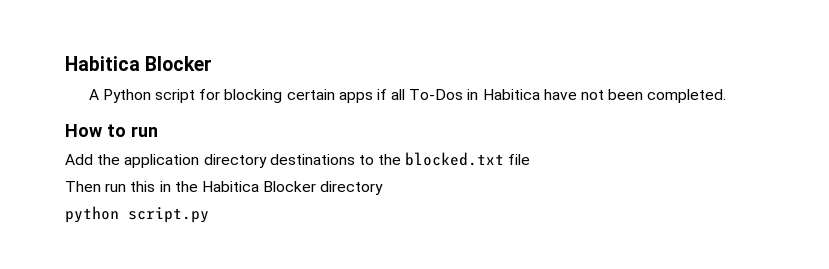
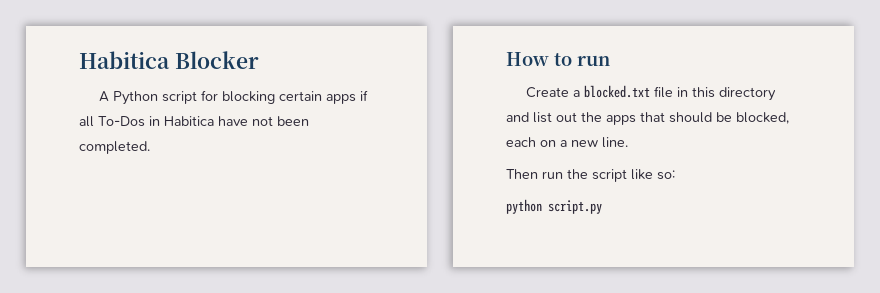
- Add the application directory destinations to the blocked.txt file
- Then run this in the Habitica Blocker directory
+ Create a blocked.txt file in this directory and list out the apps that should be blocked, each on a new line.
+ Then run the script like so:

